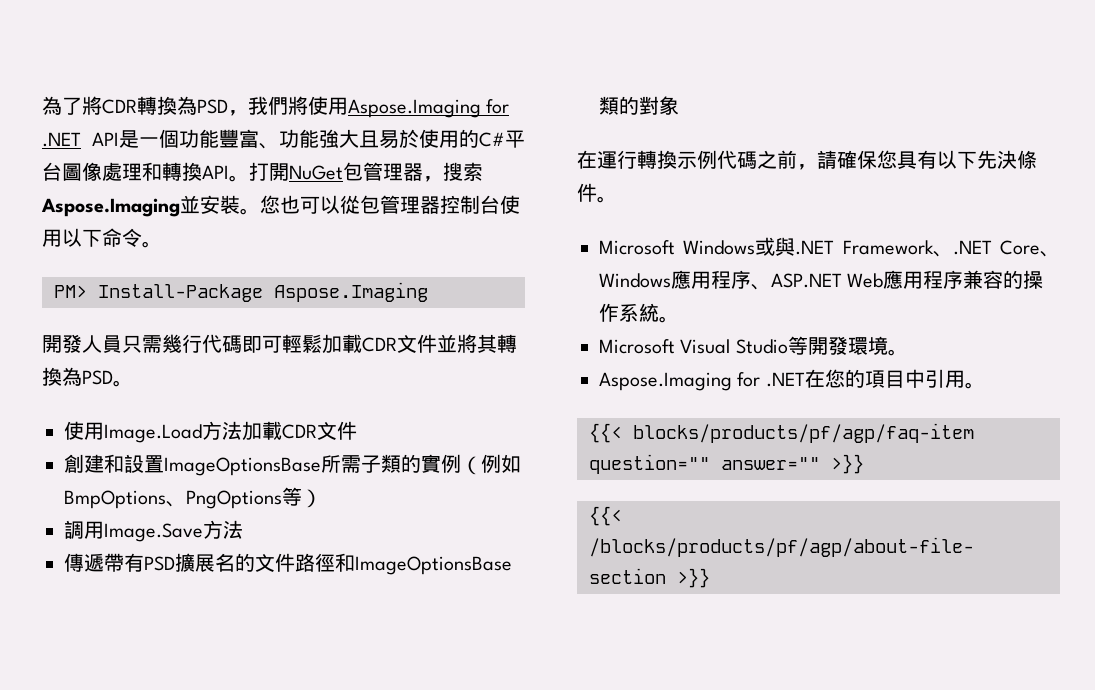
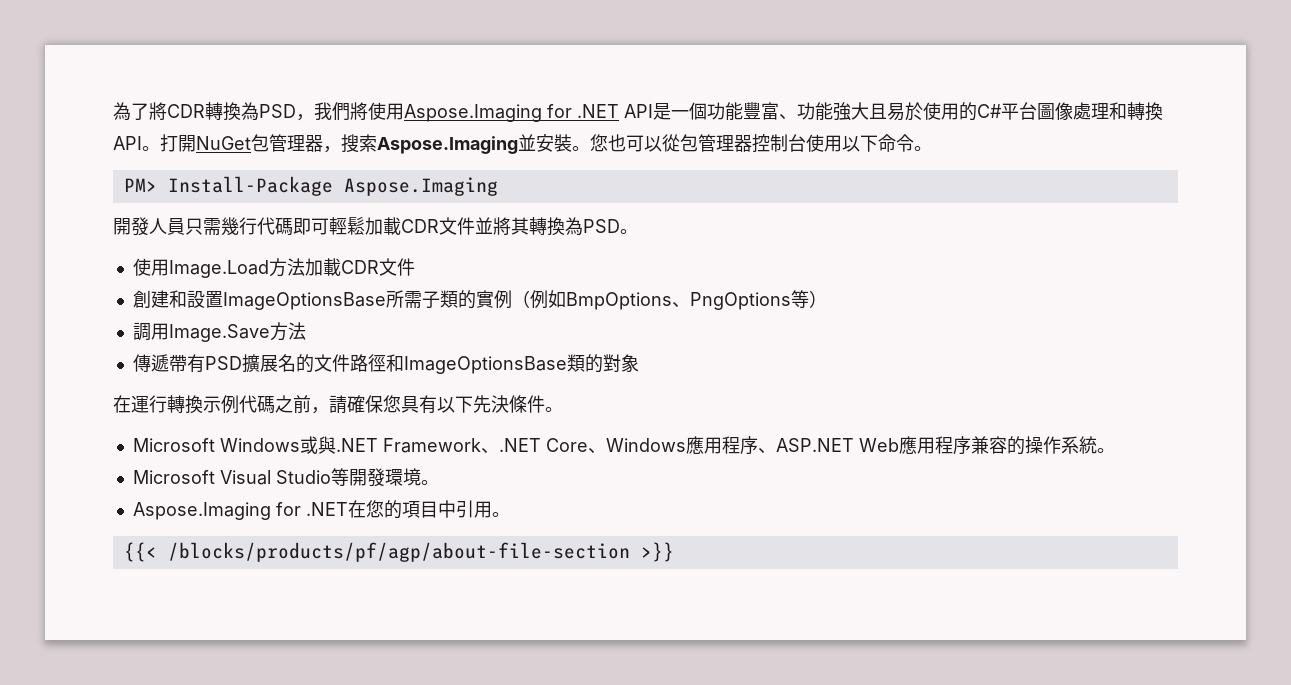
- {{< blocks/products/pf/agp/faq-item question="" answer="" >}}

